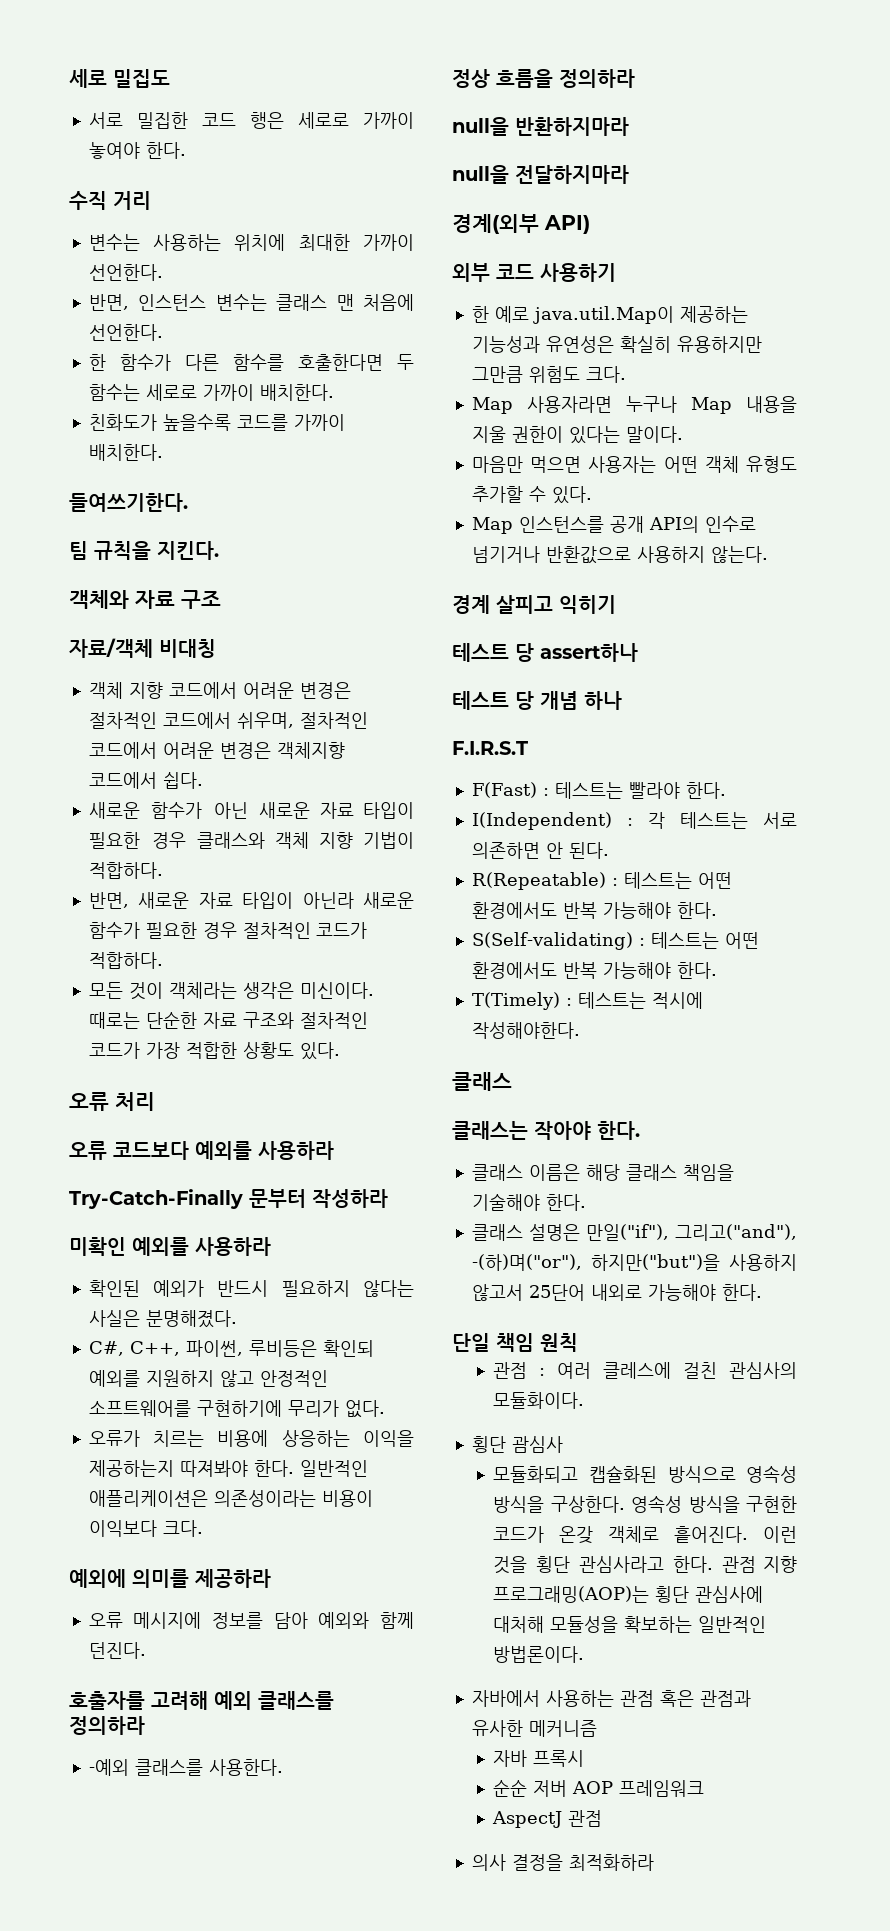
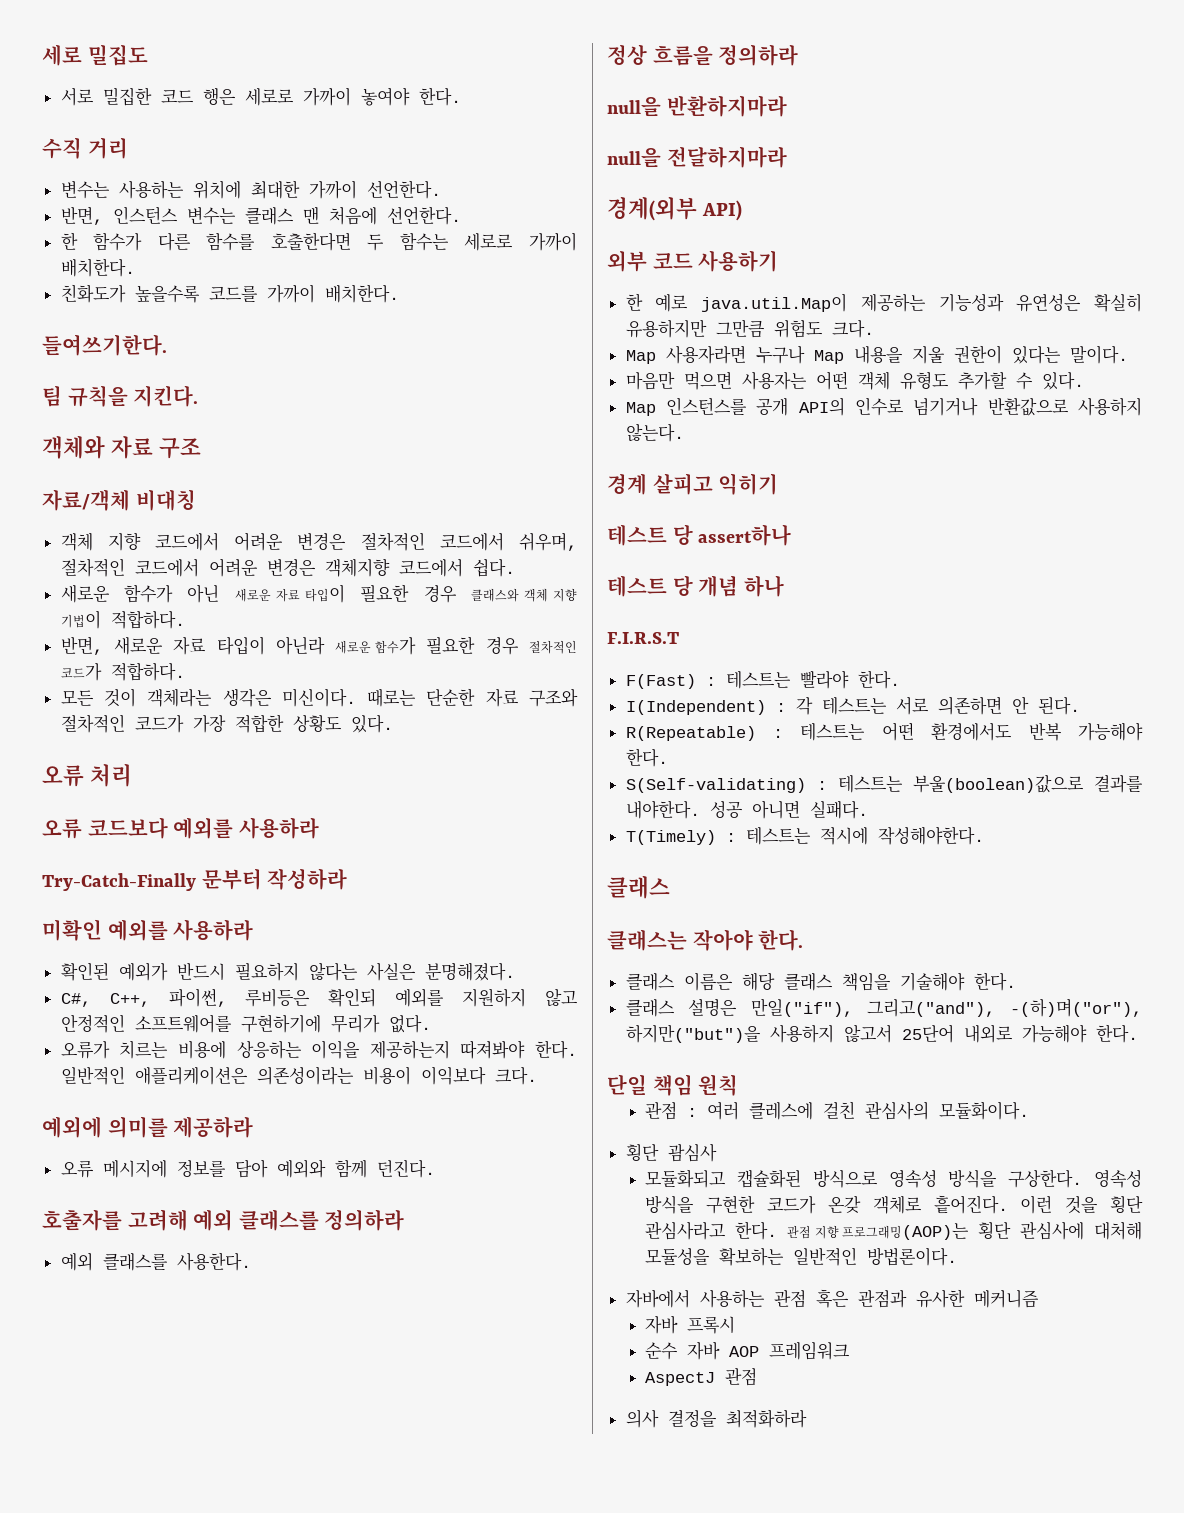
- -예외 클래스를 사용한다.
+ 예외 클래스를 사용한다.
- S(Self-validating) : 테스트는 어떤 환경에서도 반복 가능해야 한다.
+ S(Self-validating) : 테스트는 부울(boolean)값으로 결과를 내야한다. 성공 아니면 실패다.
- 순순 저버 AOP 프레임워크
+ 순수 자바 AOP 프레임워크

